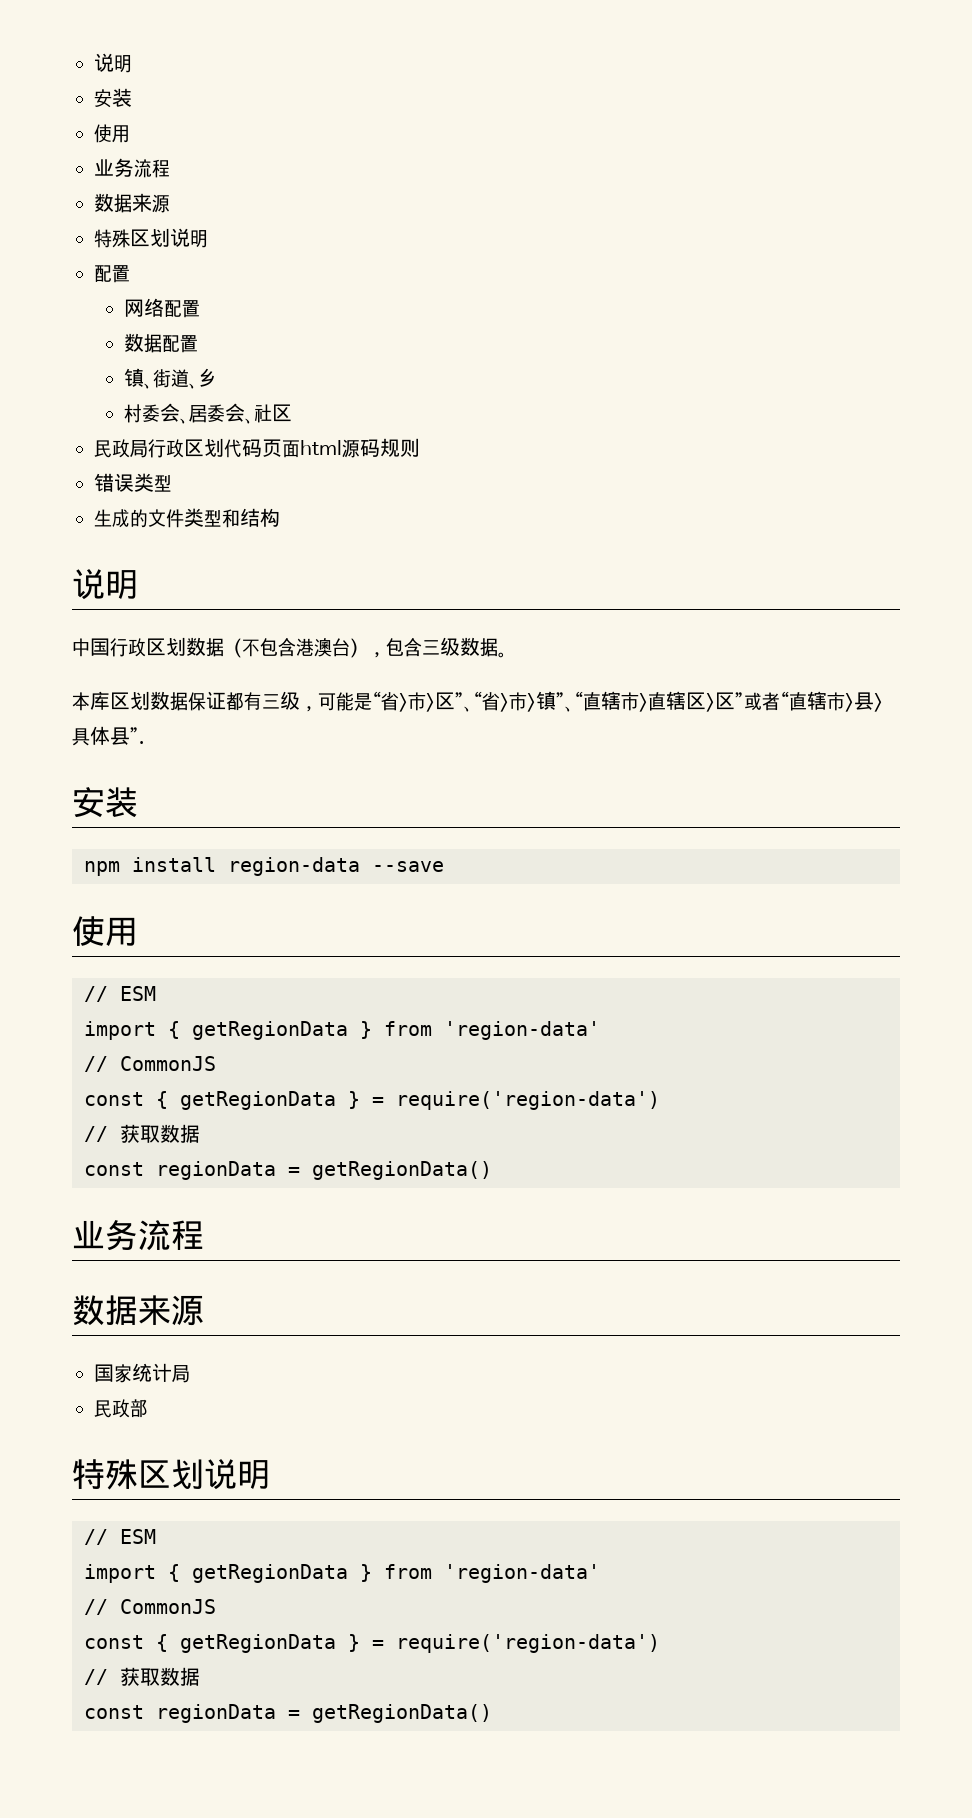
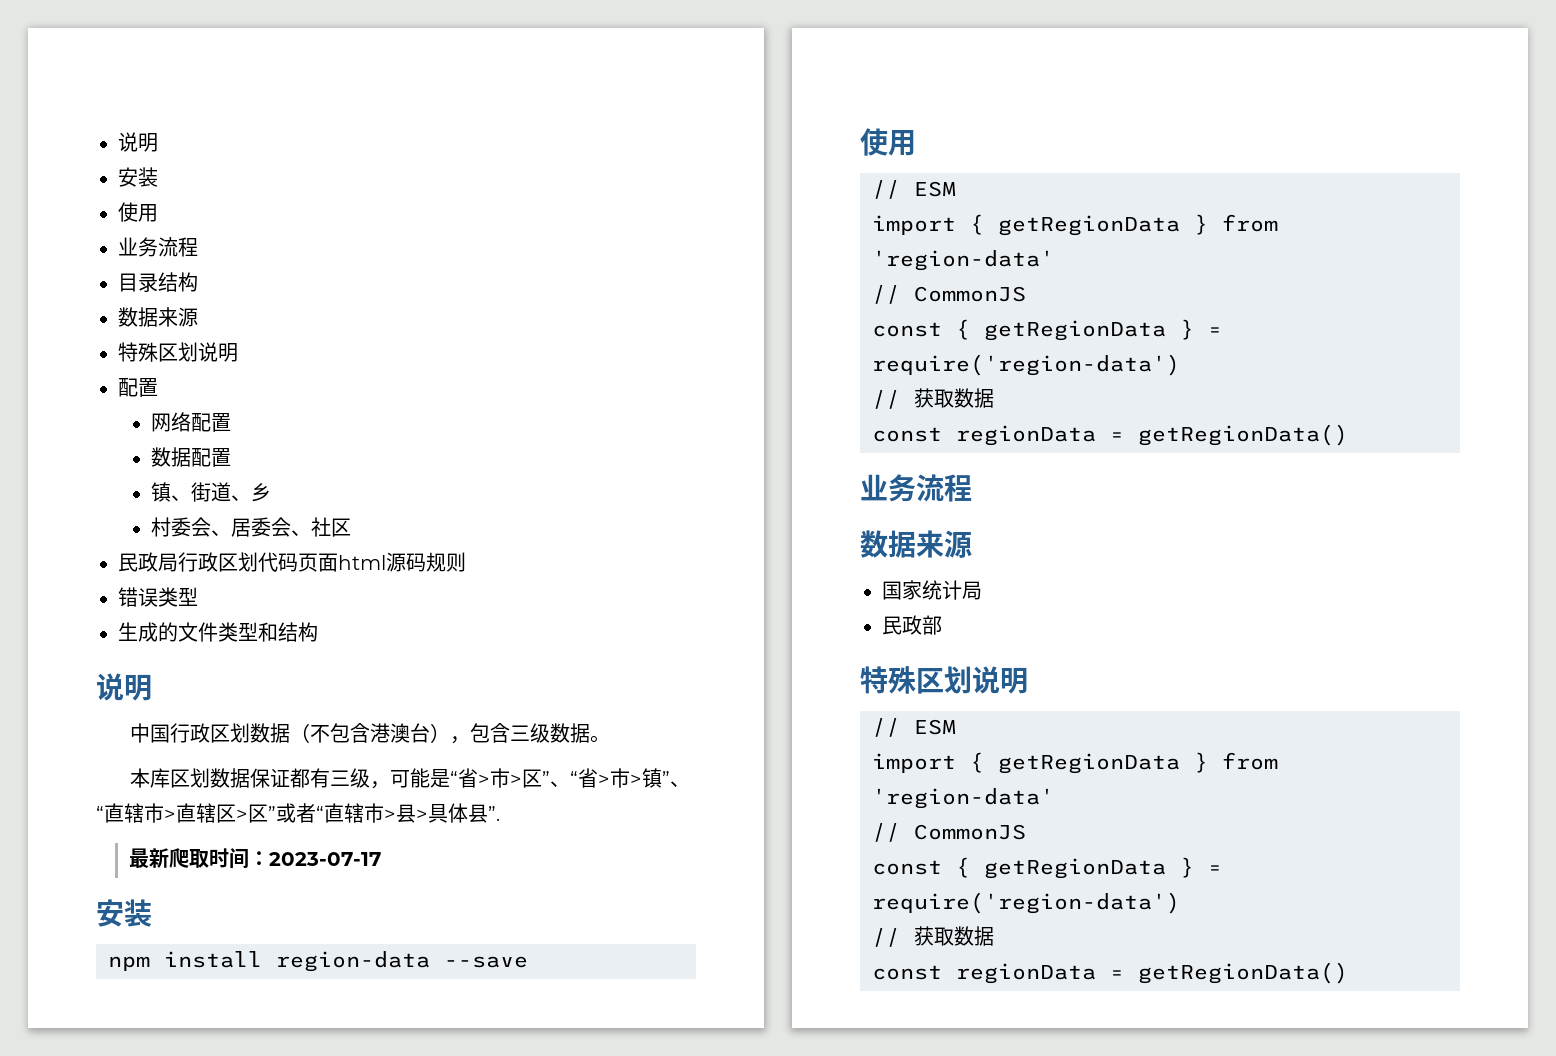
+ 目录结构
+ 最新爬取时间：2023-07-17

